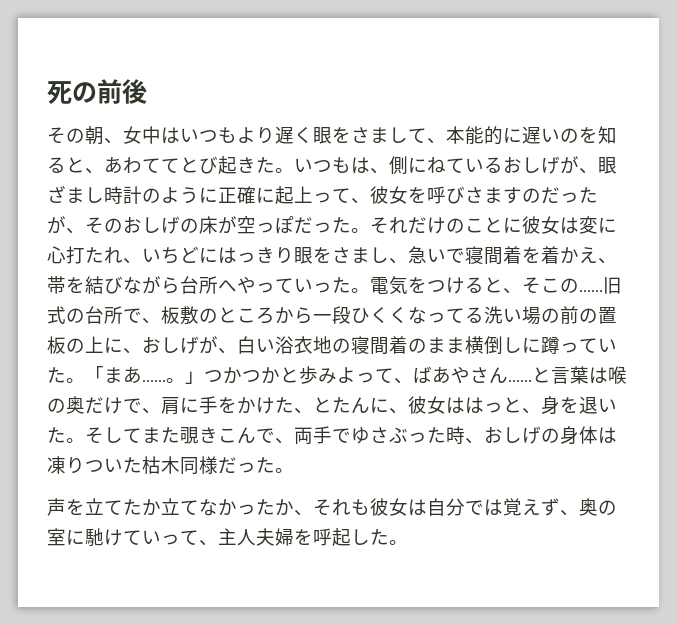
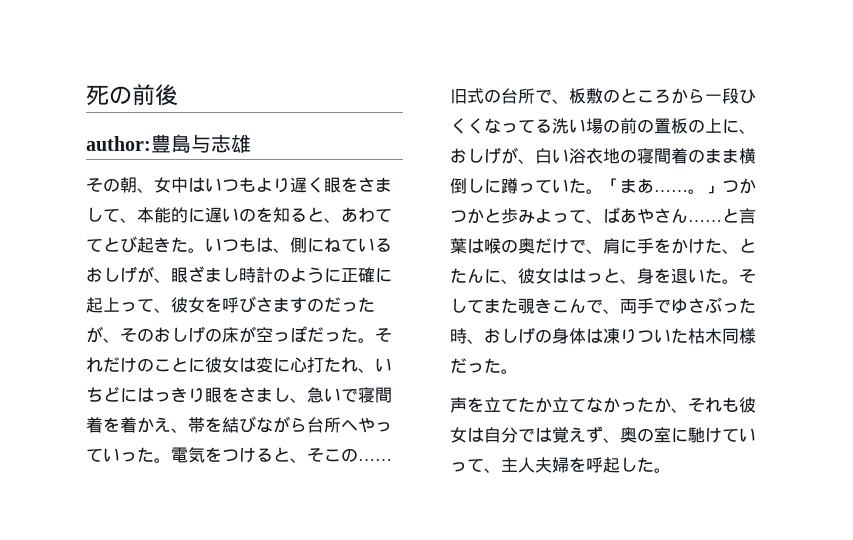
+ author:豊島与志雄

